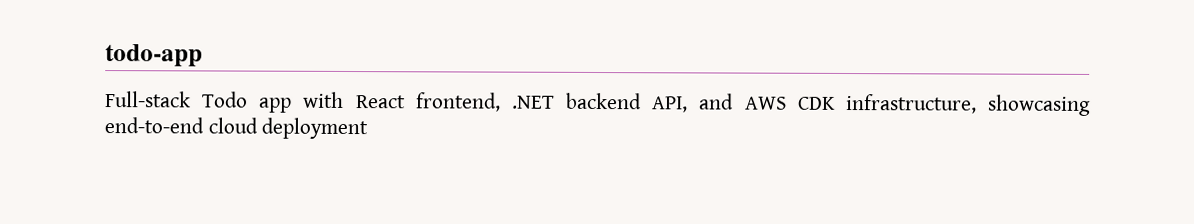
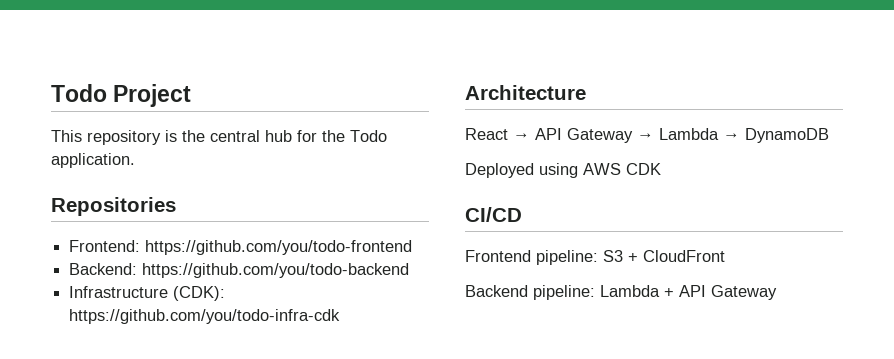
- todo-app
- Full‑stack Todo app with React frontend, .NET backend API, and AWS CDK infrastructure, showcasing end‑to‑end cloud deployment
+ Todo Project
+ This repository is the central hub for the Todo application.
+ Repositories
+ Frontend: https://github.com/you/todo-frontend
+ Backend: https://github.com/you/todo-backend
+ Infrastructure (CDK): https://github.com/you/todo-infra-cdk
+ Architecture
+ React → API Gateway → Lambda → DynamoDB
+ Deployed using AWS CDK
+ CI/CD
+ Frontend pipeline: S3 + CloudFront
+ Backend pipeline: Lambda + API Gateway

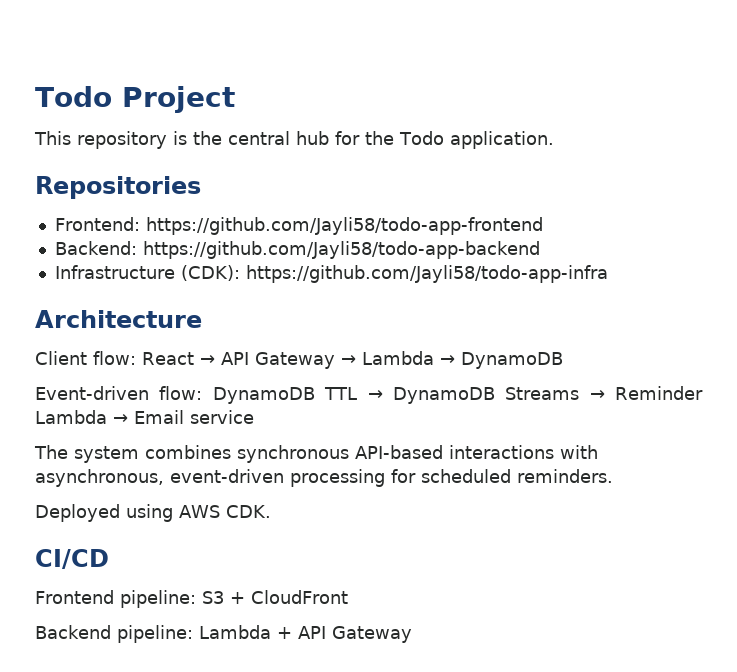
- Frontend: https://github.com/you/todo-frontend
+ Frontend: https://github.com/Jayli58/todo-app-frontend
- Backend: https://github.com/you/todo-backend
+ Backend: https://github.com/Jayli58/todo-app-backend
- Infrastructure (CDK): https://github.com/you/todo-infra-cdk
+ Infrastructure (CDK): https://github.com/Jayli58/todo-app-infra
- React → API Gateway → Lambda → DynamoDB
+ Client flow: React → API Gateway → Lambda → DynamoDB
+ Event-driven flow: DynamoDB TTL → DynamoDB Streams → Reminder Lambda → Email service
+ The system combines synchronous API-based interactions with asynchronous, event-driven processing for scheduled reminders.
- Deployed using AWS CDK
+ Deployed using AWS CDK.

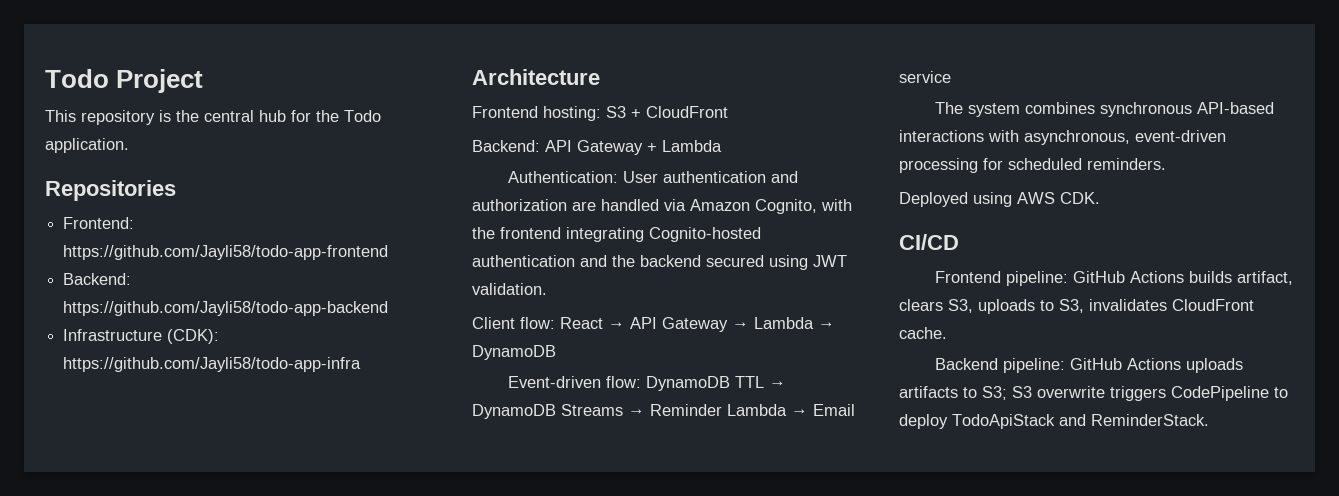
+ Frontend hosting: S3 + CloudFront
+ Backend: API Gateway + Lambda
+ Authentication: User authentication and authorization are handled via Amazon Cognito, with the frontend integrating Cognito-hosted authentication and the backend secured using JWT validation.
- Frontend pipeline: S3 + CloudFront
+ Frontend pipeline: GitHub Actions builds artifact, clears S3, uploads to S3, invalidates CloudFront cache.
- Backend pipeline: Lambda + API Gateway
+ Backend pipeline: GitHub Actions uploads artifacts to S3; S3 overwrite triggers CodePipeline to deploy TodoApiStack and ReminderStack.

